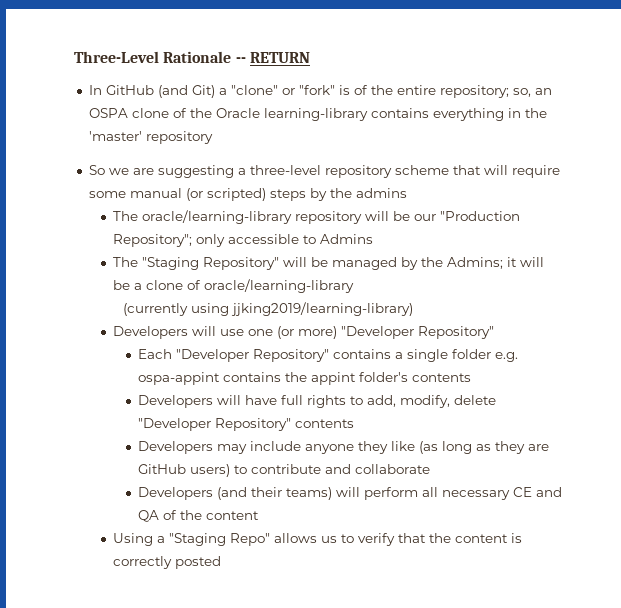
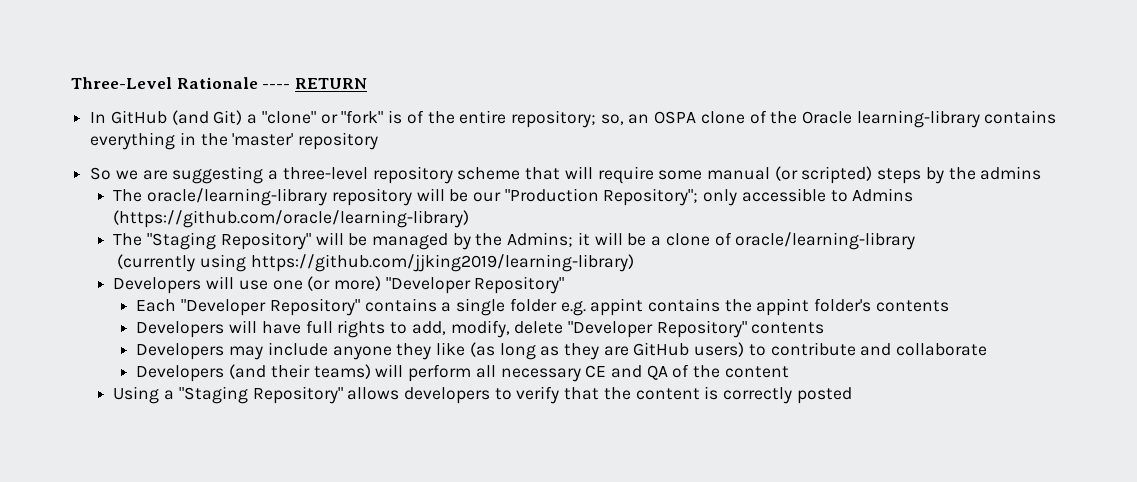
- Three-Level Rationale -- RETURN
+ Three-Level Rationale ---- RETURN
- The oracle/learning-library repository will be our "Production Repository"; only accessible to Admins
+ The oracle/learning-library repository will be our "Production Repository"; only accessible to Admins (https://github.com/oracle/learning-library)
- (currently using jjking2019/learning-library)
+ (currently using https://github.com/jjking2019/learning-library)
- Each "Developer Repository" contains a single folder e.g. ospa-appint contains the appint folder's contents
+ Each "Developer Repository" contains a single folder e.g. appint contains the appint folder's contents
- Using a "Staging Repo" allows us to verify that the content is correctly posted
+ Using a "Staging Repository" allows developers to verify that the content is correctly posted

